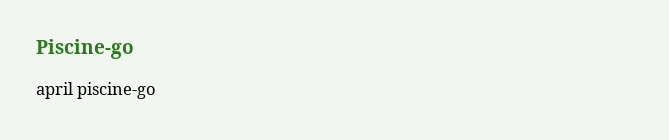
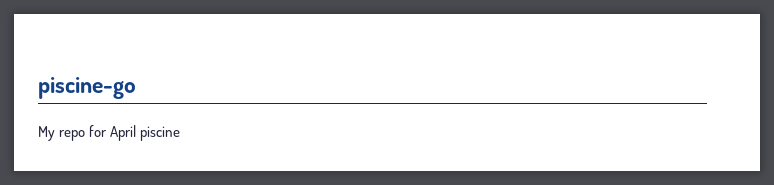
- Piscine-go
- april piscine-go
+ piscine-go
+ My repo for April piscine

